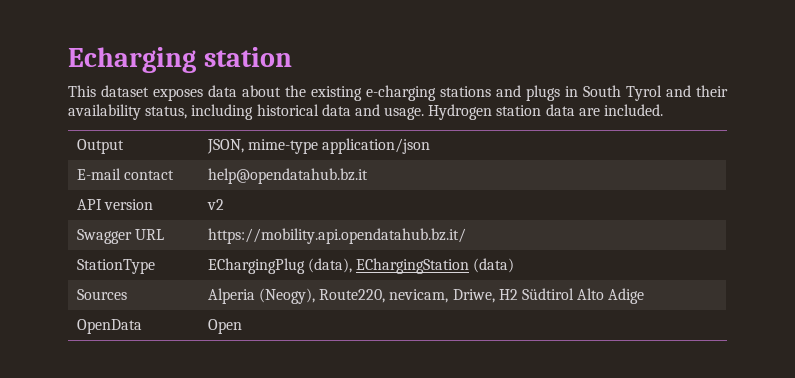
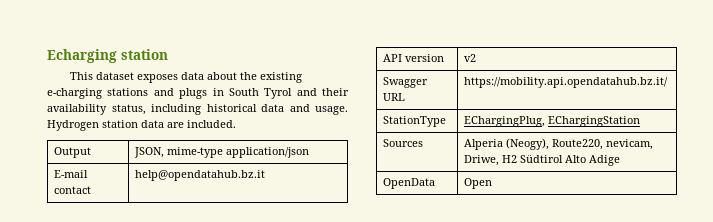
- StationType | EChargingPlug (data), EChargingStation (data)
+ StationType | EChargingPlug, EChargingStation

